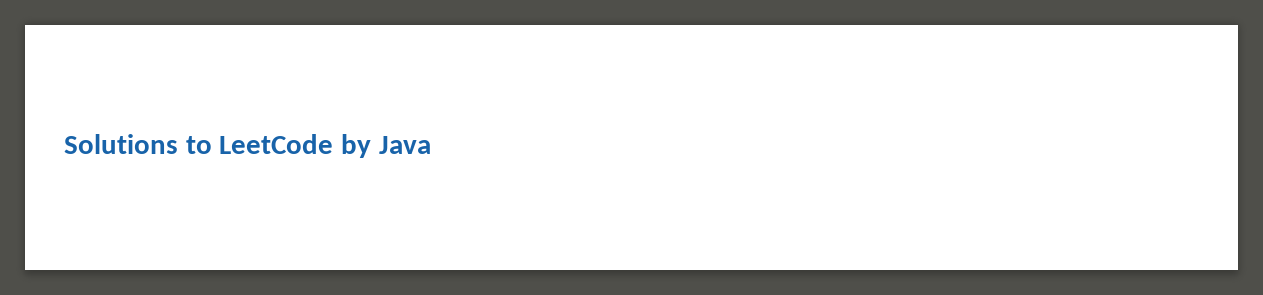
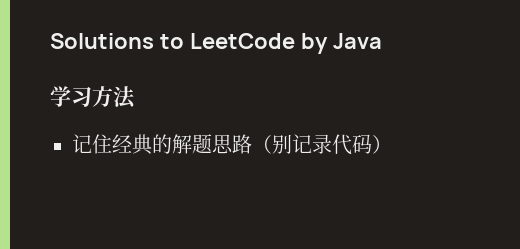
+ 学习方法
+ 记住经典的解题思路（别记录代码）

